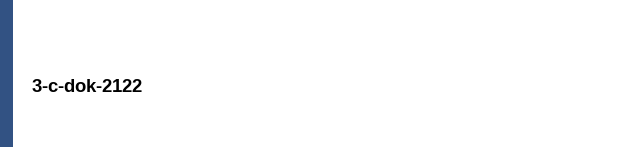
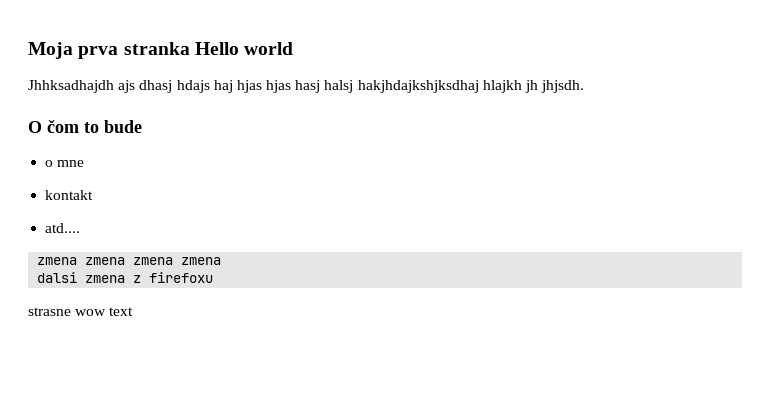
- 3-c-dok-2122
+ Moja prva stranka Hello world
+ Jhhksadhajdh ajs dhasj hdajs haj hjas hjas hasj halsj hakjhdajkshjksdhaj hlajkh jh jhjsdh.
+ O čom to bude
+ o mne
+ kontakt
+ atd....
+ zmena zmena zmena zmena
+ dalsi zmena z firefoxu
+ strasne wow text

